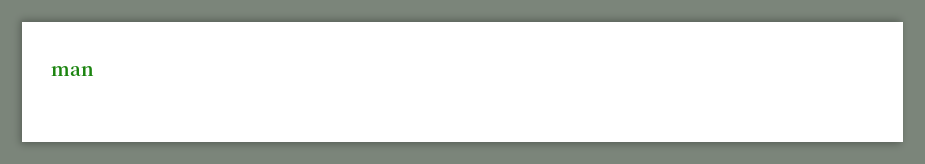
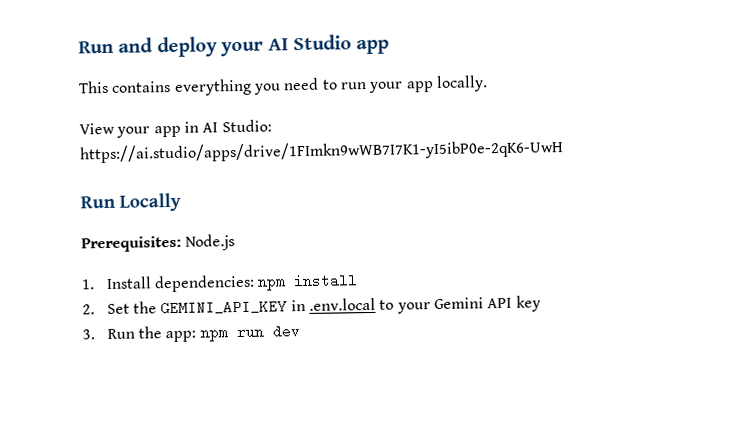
- man
+ Run and deploy your AI Studio app
+ This contains everything you need to run your app locally.
+ View your app in AI Studio: https://ai.studio/apps/drive/1FImkn9wWB7I7K1-yI5ibP0e-2qK6-UwH
+ Run Locally
+ Prerequisites: Node.js
+ 1. Install dependencies: npm install
+ 2. Set the GEMINI_API_KEY in .env.local to your Gemini API key
+ 3. Run the app: npm run dev

